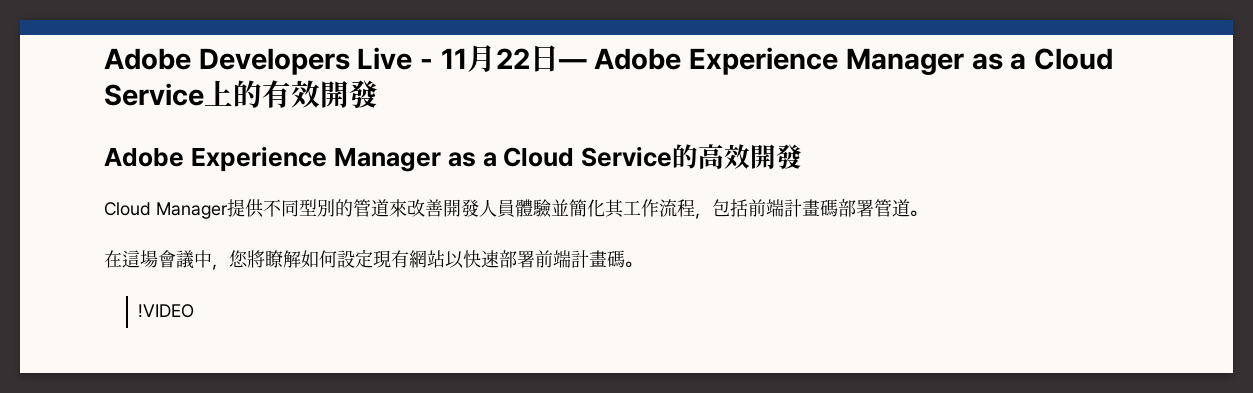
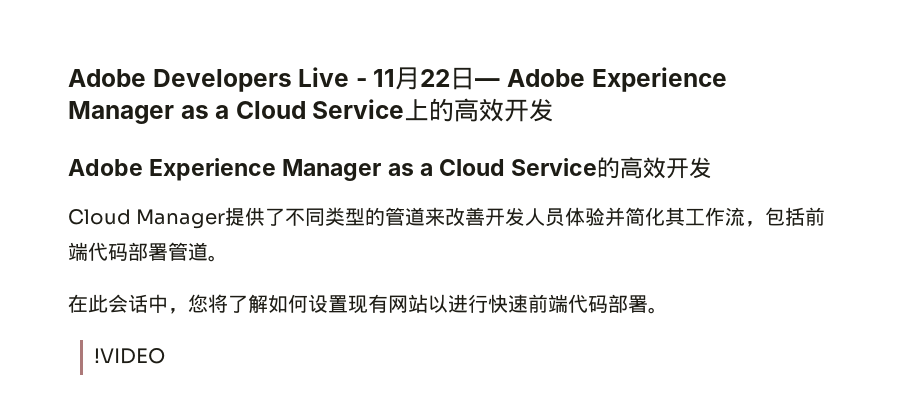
- Adobe Developers Live - 11月22日— Adobe Experience Manager as a Cloud Service上的有效開發
+ Adobe Developers Live - 11月22日— Adobe Experience Manager as a Cloud Service上的高效开发
- Adobe Experience Manager as a Cloud Service的高效開發
+ Adobe Experience Manager as a Cloud Service的高效开发
- Cloud Manager提供不同型別的管道來改善開發人員體驗並簡化其工作流程，包括前端計畫碼部署管道。
+ Cloud Manager提供了不同类型的管道来改善开发人员体验并简化其工作流，包括前端代码部署管道。
- 在這場會議中，您將瞭解如何設定現有網站以快速部署前端計畫碼。
+ 在此会话中，您将了解如何设置现有网站以进行快速前端代码部署。

